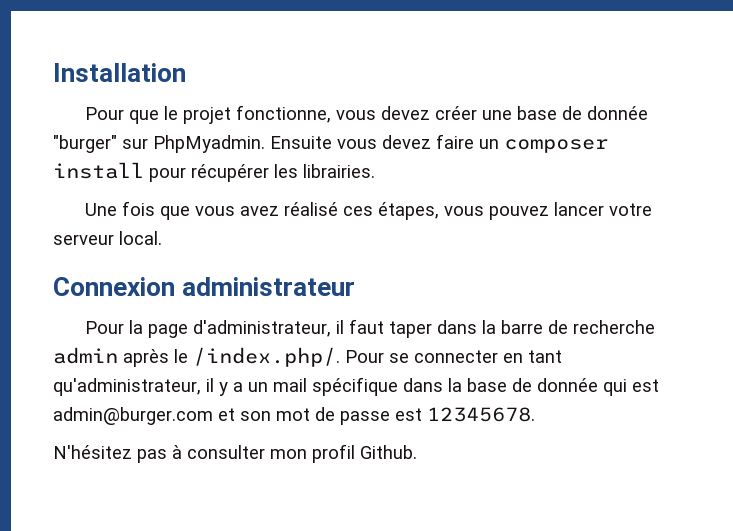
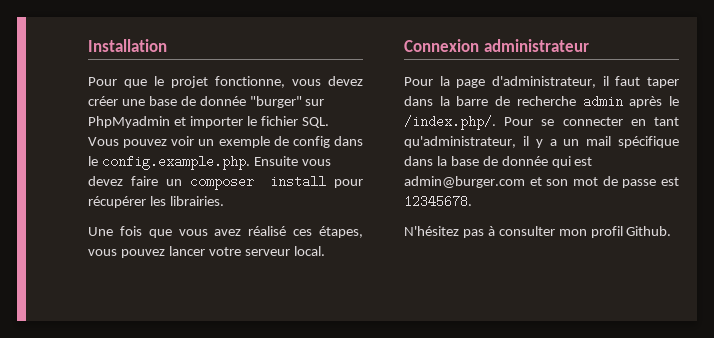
- Pour que le projet fonctionne, vous devez créer une base de donnée "burger" sur PhpMyadmin. Ensuite vous devez faire un composer install pour récupérer les librairies.
+ Pour que le projet fonctionne, vous devez créer une base de donnée "burger" sur PhpMyadmin et importer le fichier SQL. Vous pouvez voir un exemple de config dans le config.example.php. Ensuite vous devez faire un composer install pour récupérer les librairies.

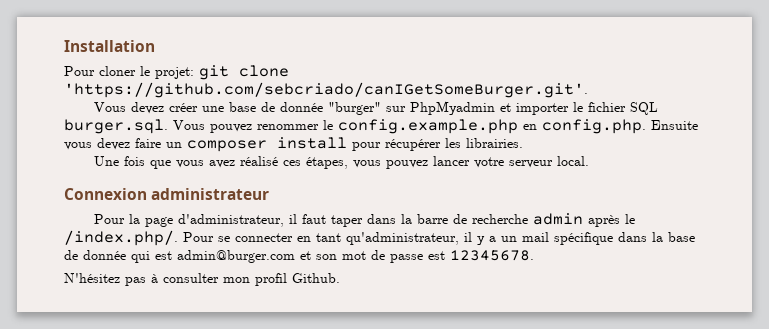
- Pour que le projet fonctionne, vous devez créer une base de donnée "burger" sur PhpMyadmin et importer le fichier SQL. Vous pouvez voir un exemple de config dans le config.example.php. Ensuite vous devez faire un composer install pour récupérer les librairies.
+ Pour cloner le projet: git clone 'https://github.com/sebcriado/canIGetSomeBurger.git'.
+ Vous devez créer une base de donnée "burger" sur PhpMyadmin et importer le fichier SQL burger.sql. Vous pouvez renommer le config.example.php en config.php. Ensuite vous devez faire un composer install pour récupérer les librairies.

